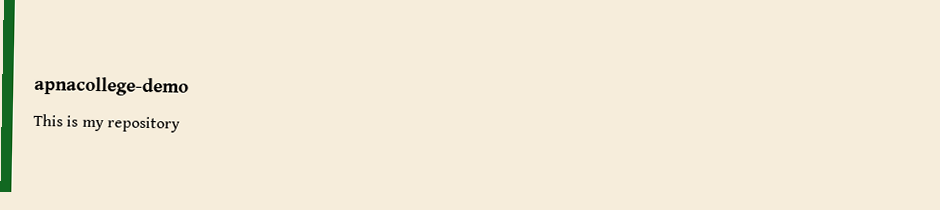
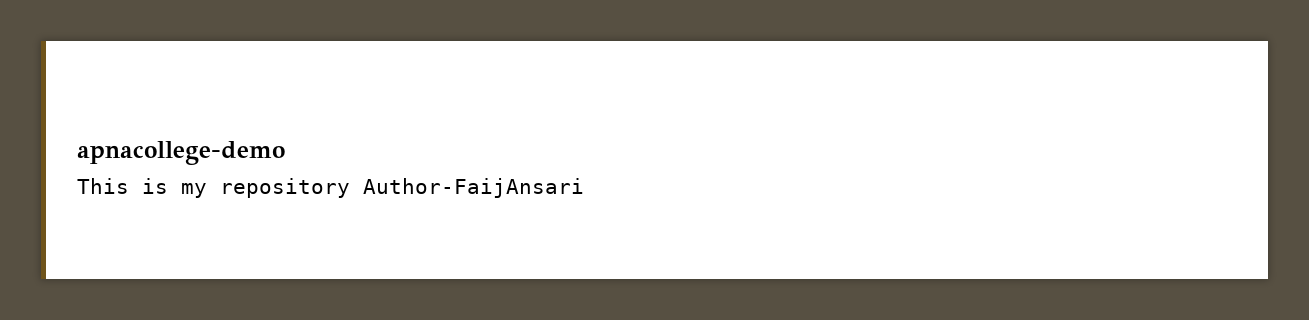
- This is my repository
+ This is my repository Author-FaijAnsari

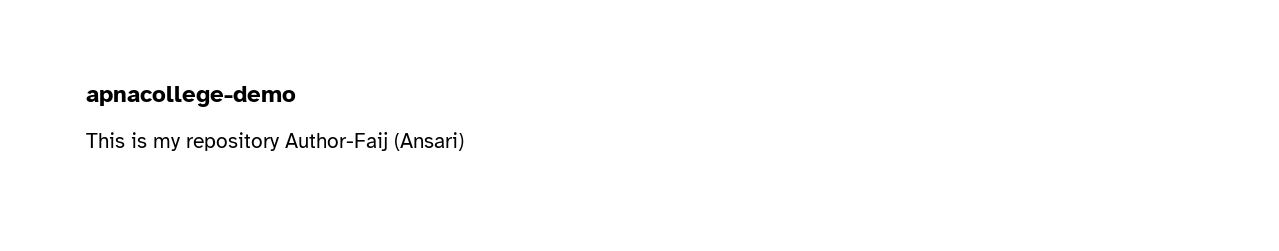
- This is my repository Author-FaijAnsari
+ This is my repository Author-Faij (Ansari)

